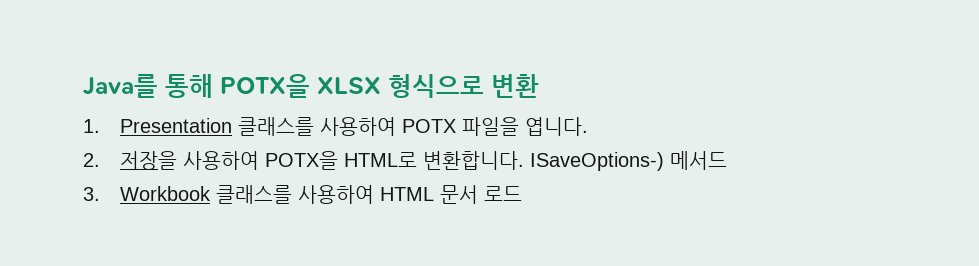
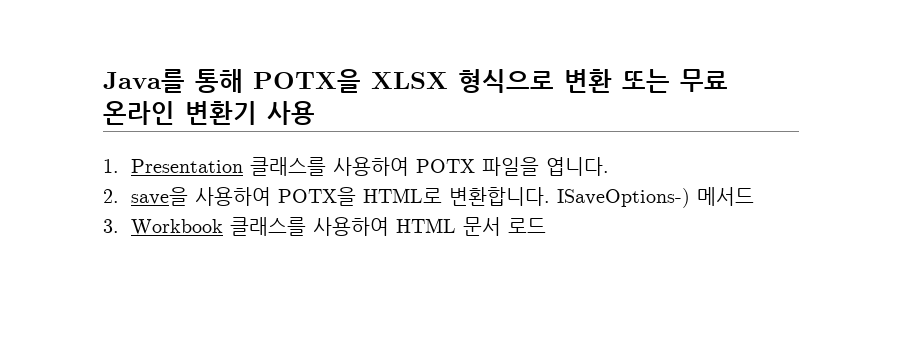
- Java를 통해 POTX을 XLSX 형식으로 변환
+ Java를 통해 POTX을 XLSX 형식으로 변환 또는 무료 온라인 변환기 사용
- 2. 저장을 사용하여 POTX을 HTML로 변환합니다.
+ 2. save을 사용하여 POTX을 HTML로 변환합니다.

